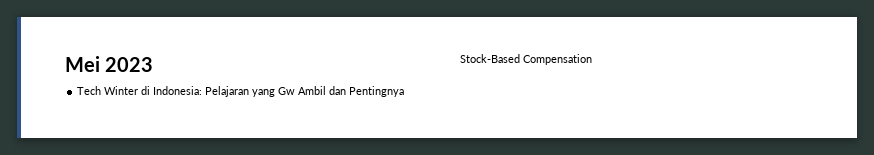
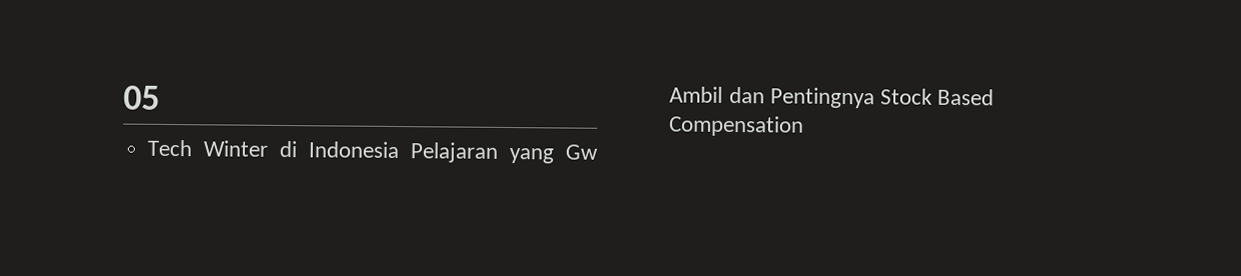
- Mei 2023
+ 05
- Tech Winter di Indonesia: Pelajaran yang Gw Ambil dan Pentingnya Stock-Based Compensation
+ Tech Winter di Indonesia Pelajaran yang Gw Ambil dan Pentingnya Stock Based Compensation

